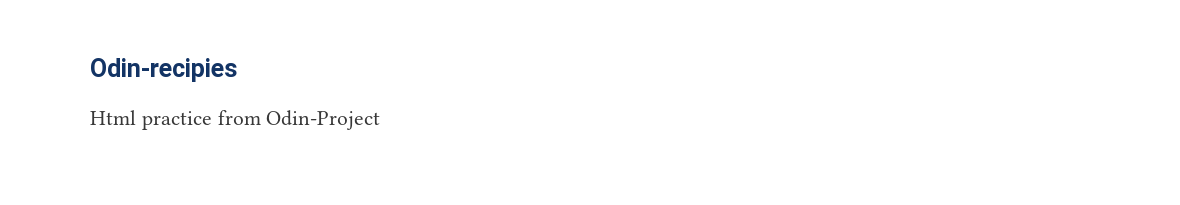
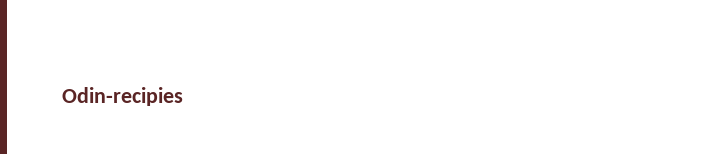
- Html practice from Odin-Project

